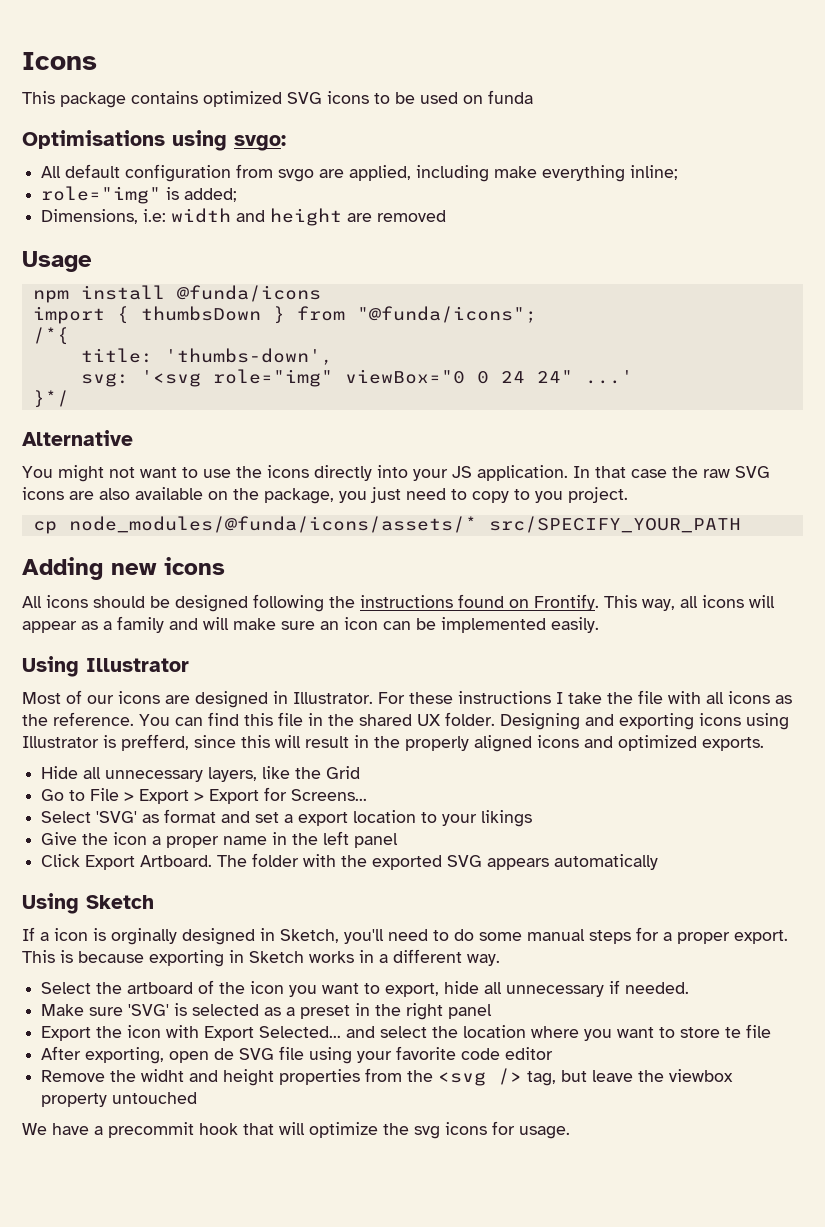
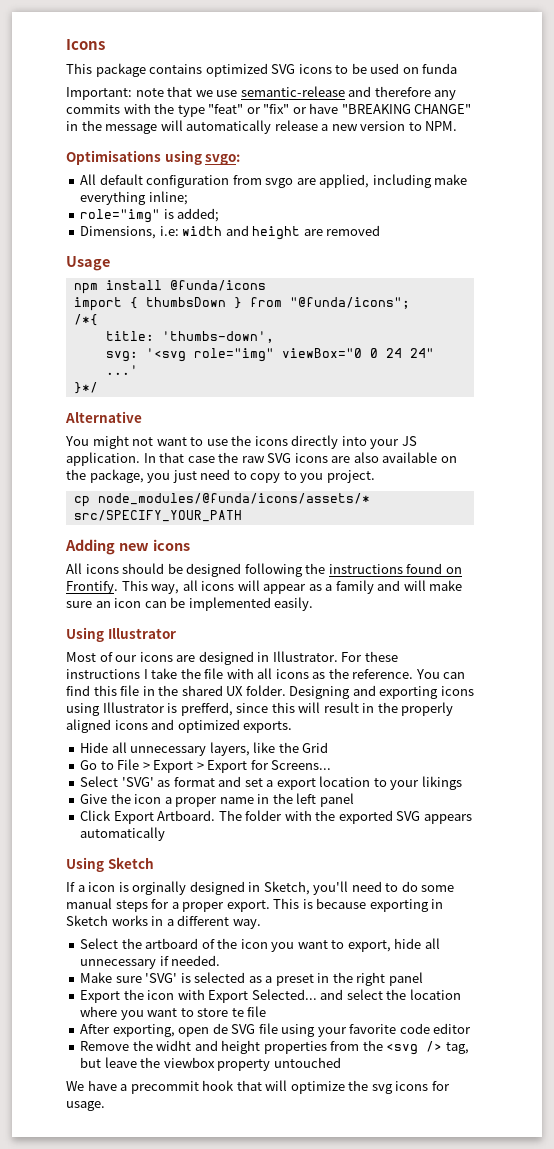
+ Important: note that we use semantic-release and therefore any commits with the type "feat" or "fix" or have "BREAKING CHANGE" in the message will automatically release a new version to NPM.

